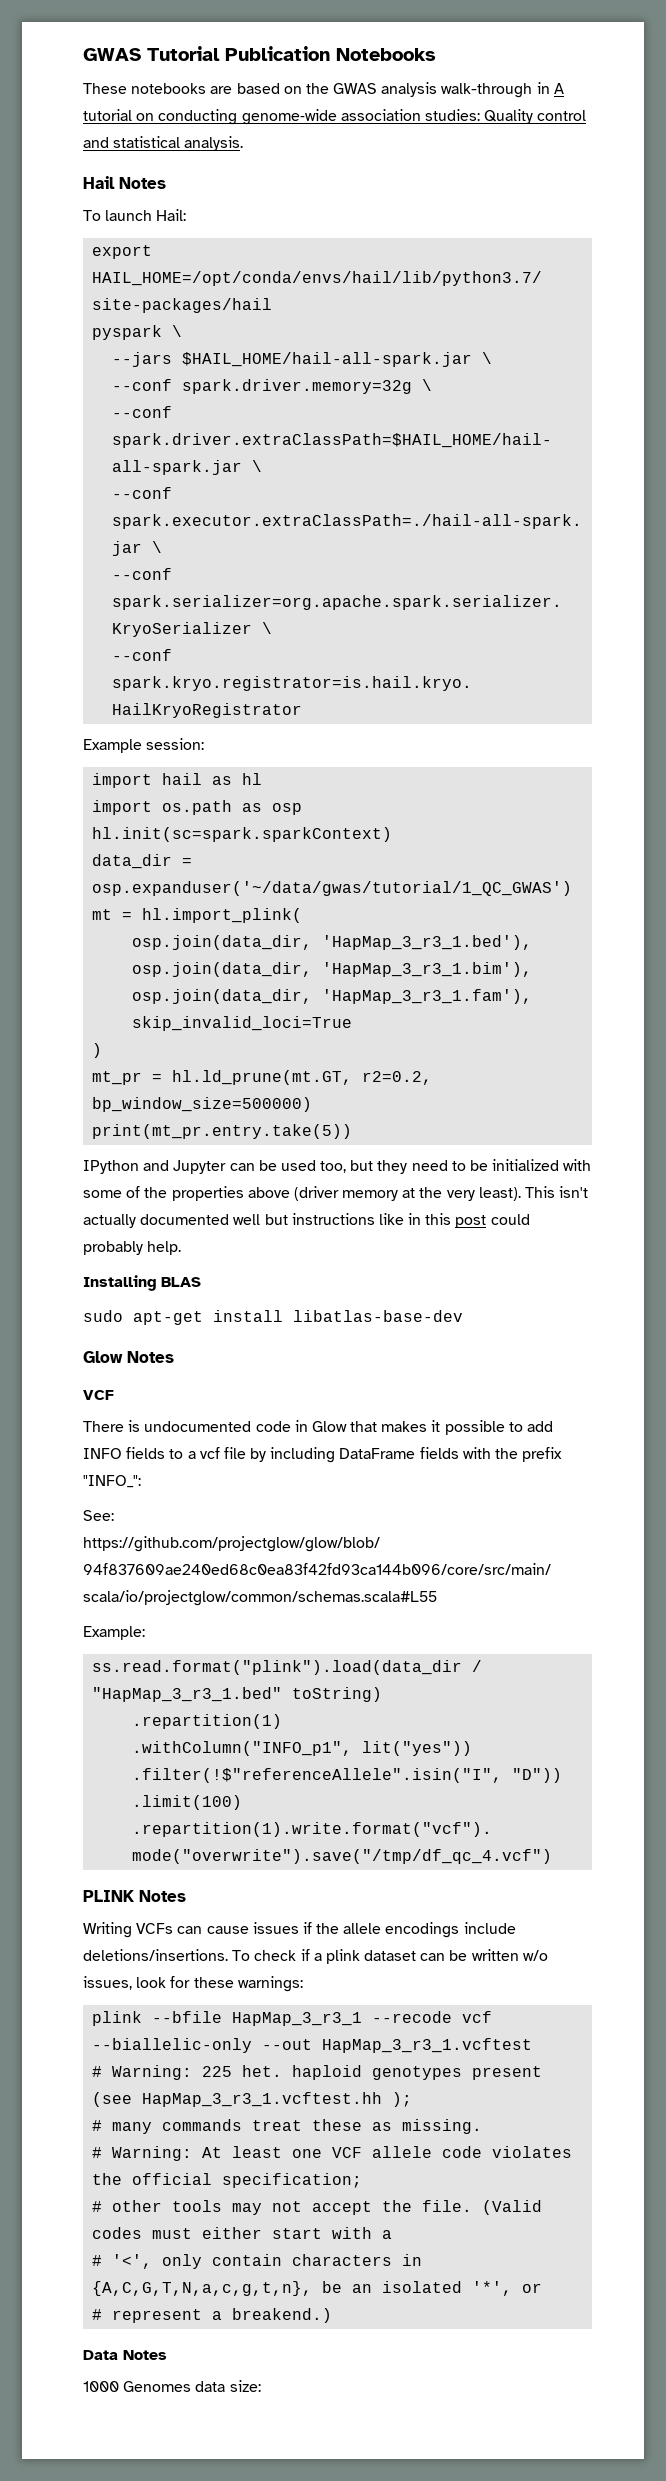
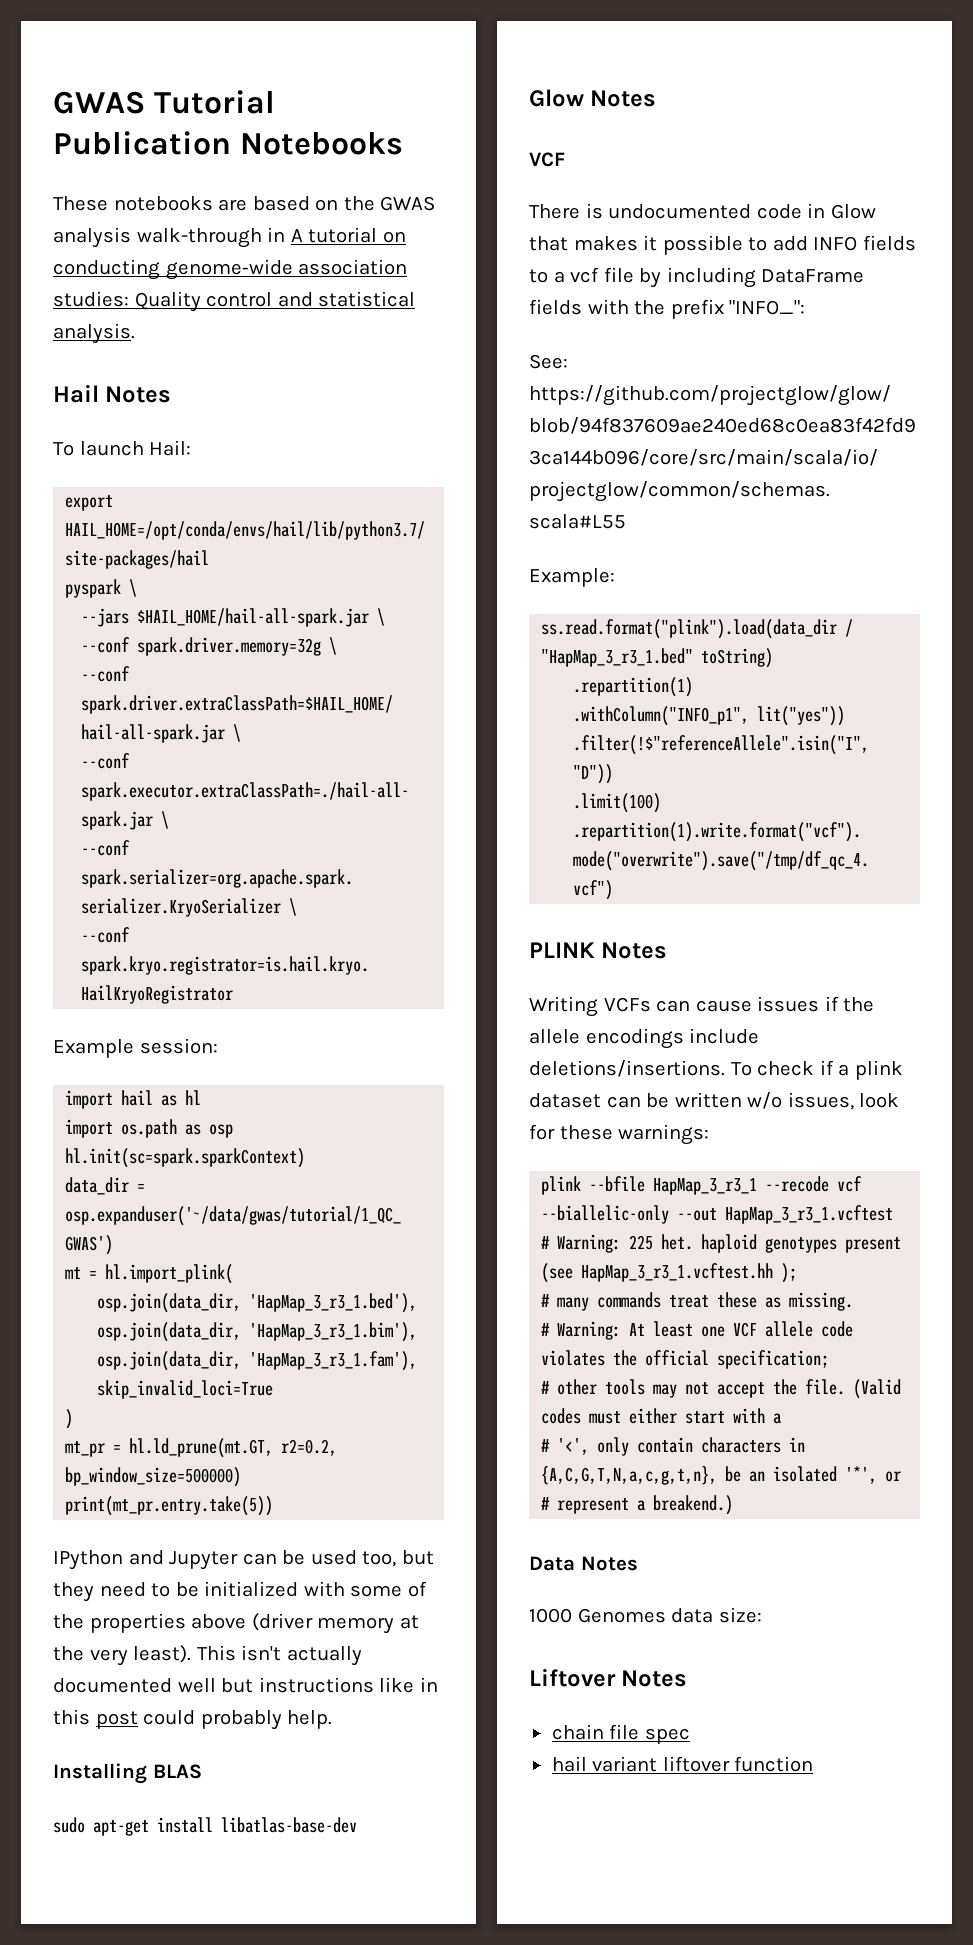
+ Liftover Notes
+ chain file spec
+ hail variant liftover function

